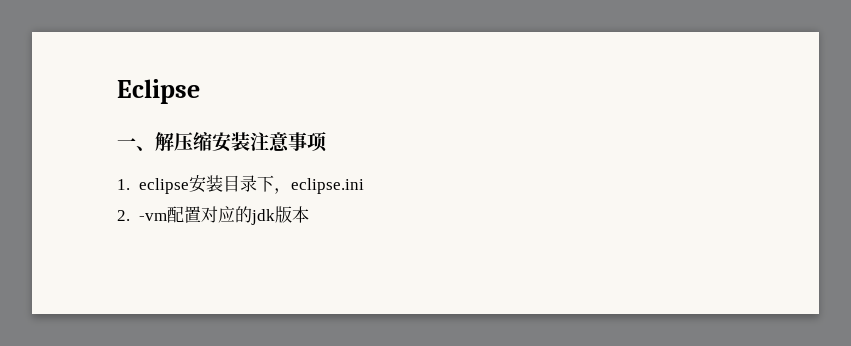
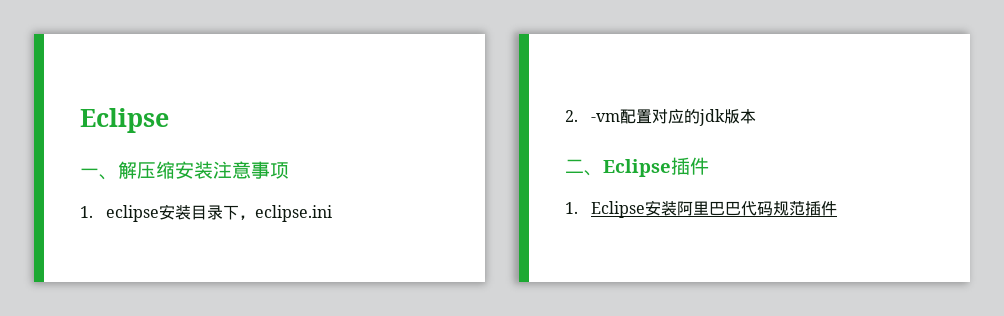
+ 二、Eclipse插件
+ 1. Eclipse安装阿里巴巴代码规范插件

